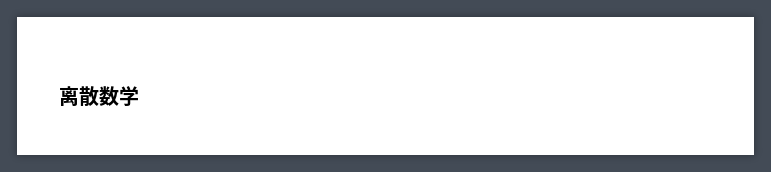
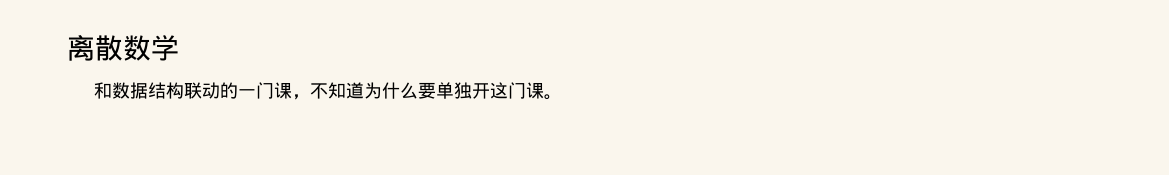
+ 和数据结构联动的一门课，不知道为什么要单独开这门课。

